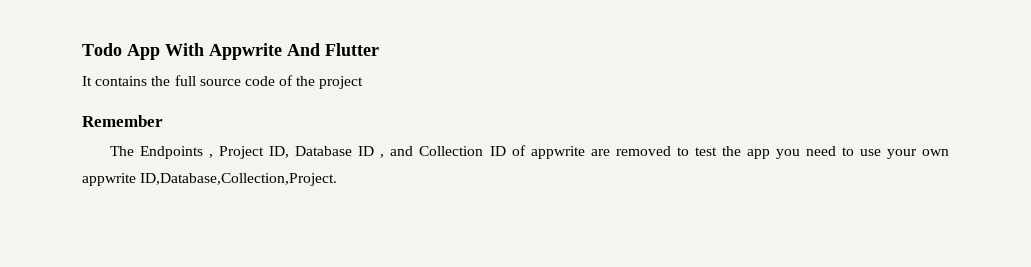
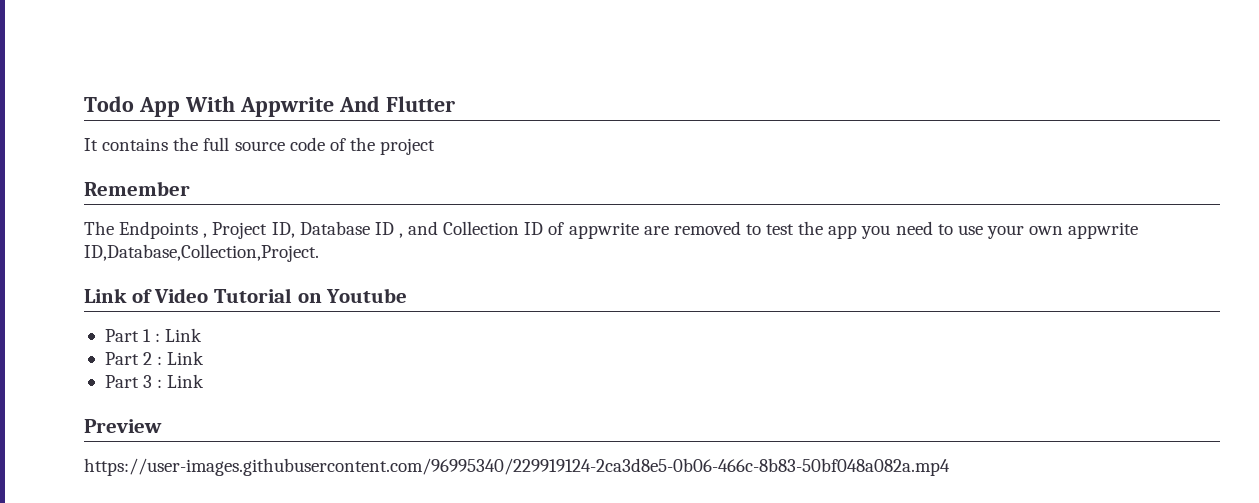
+ Link of Video Tutorial on Youtube
+ Part 1 : Link
+ Part 2 : Link
+ Part 3 : Link
+ Preview
+ https://user-images.githubusercontent.com/96995340/229919124-2ca3d8e5-0b06-466c-8b83-50bf048a082a.mp4

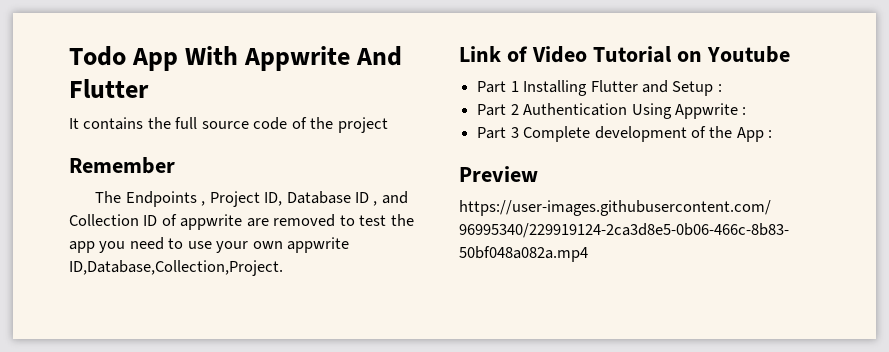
- Part 1 : Link
+ Part 1 Installing Flutter and Setup :
- Part 2 : Link
+ Part 2 Authentication Using Appwrite :
- Part 3 : Link
+ Part 3 Complete development of the App :

